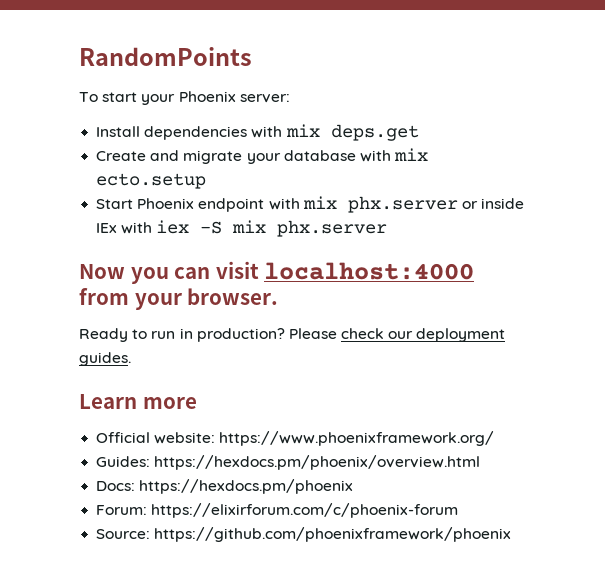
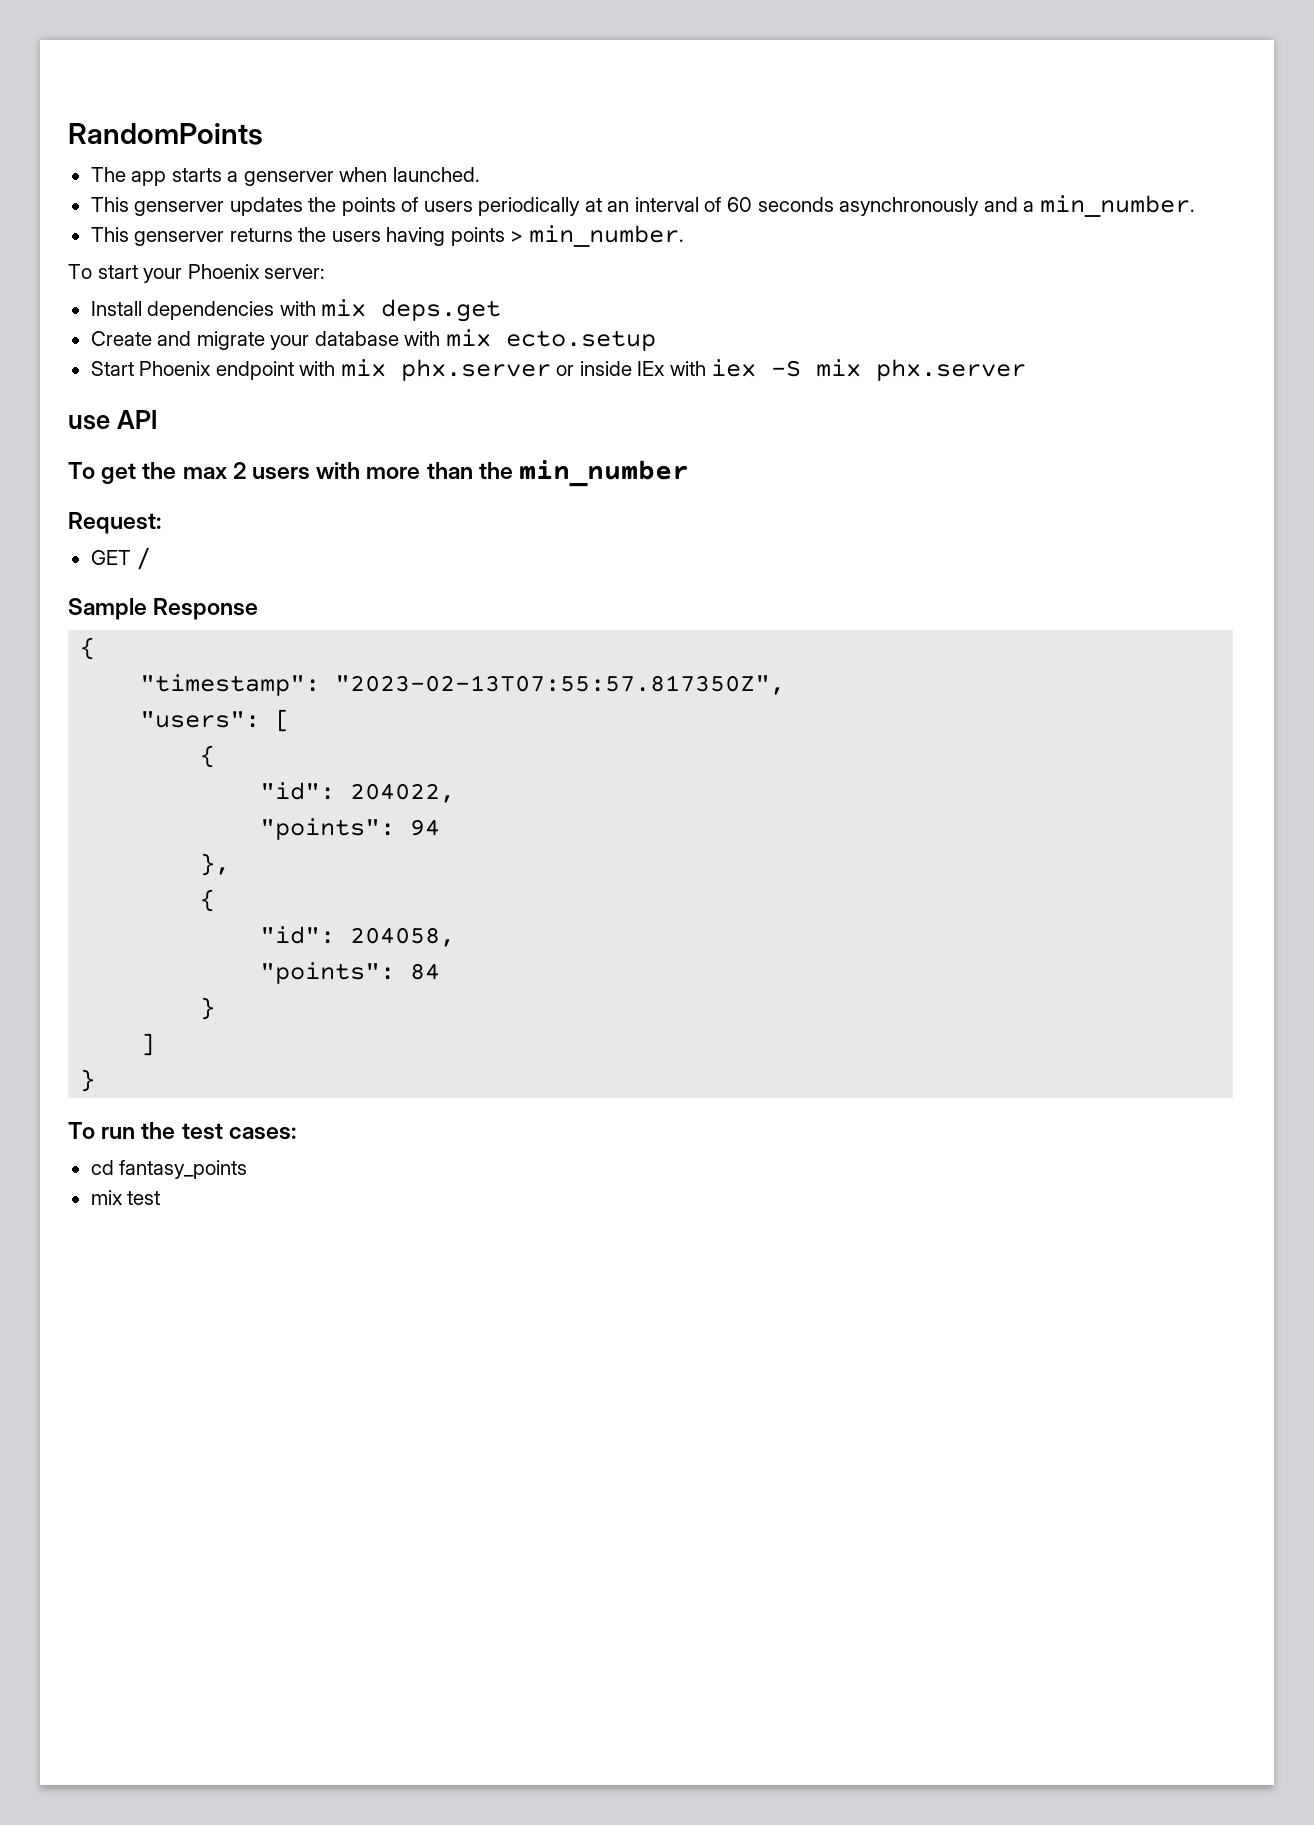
+ The app starts a genserver when launched.
+ This genserver updates the points of users periodically at an interval of 60 seconds asynchronously and a min_number.
+ This genserver returns the users having points > min_number.
- Now you can visit localhost:4000 from your browser.
- Ready to run in production? Please check our deployment guides.
- Learn more
- Official website: https://www.phoenixframework.org/
- Guides: https://hexdocs.pm/phoenix/overview.html
- Docs: https://hexdocs.pm/phoenix
- Forum: https://elixirforum.com/c/phoenix-forum
- Source: https://github.com/phoenixframework/phoenix
+ use API
+ To get the max 2 users with more than the min_number
+ Request:
+ GET /
+ Sample Response
+ {
+ "timestamp": "2023-02-13T07:55:57.817350Z",
+ "users": [
+ {
+ "id": 204022,
+ "points": 94
+ },
+ {
+ "id": 204058,
+ "points": 84
+ }
+ ]
+ }
+ To run the test cases:
+ cd fantasy_points
+ mix test

